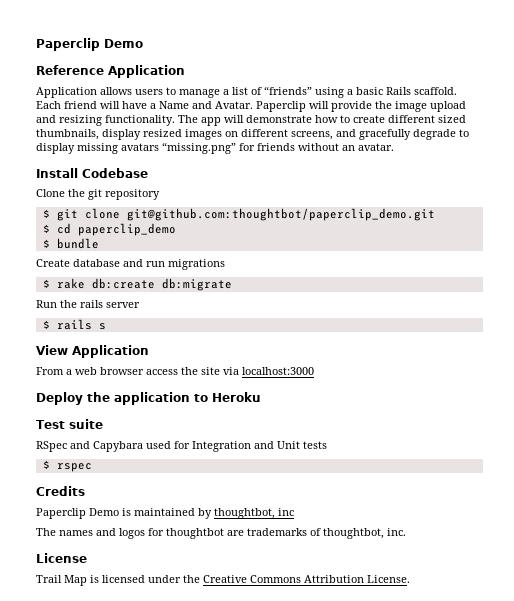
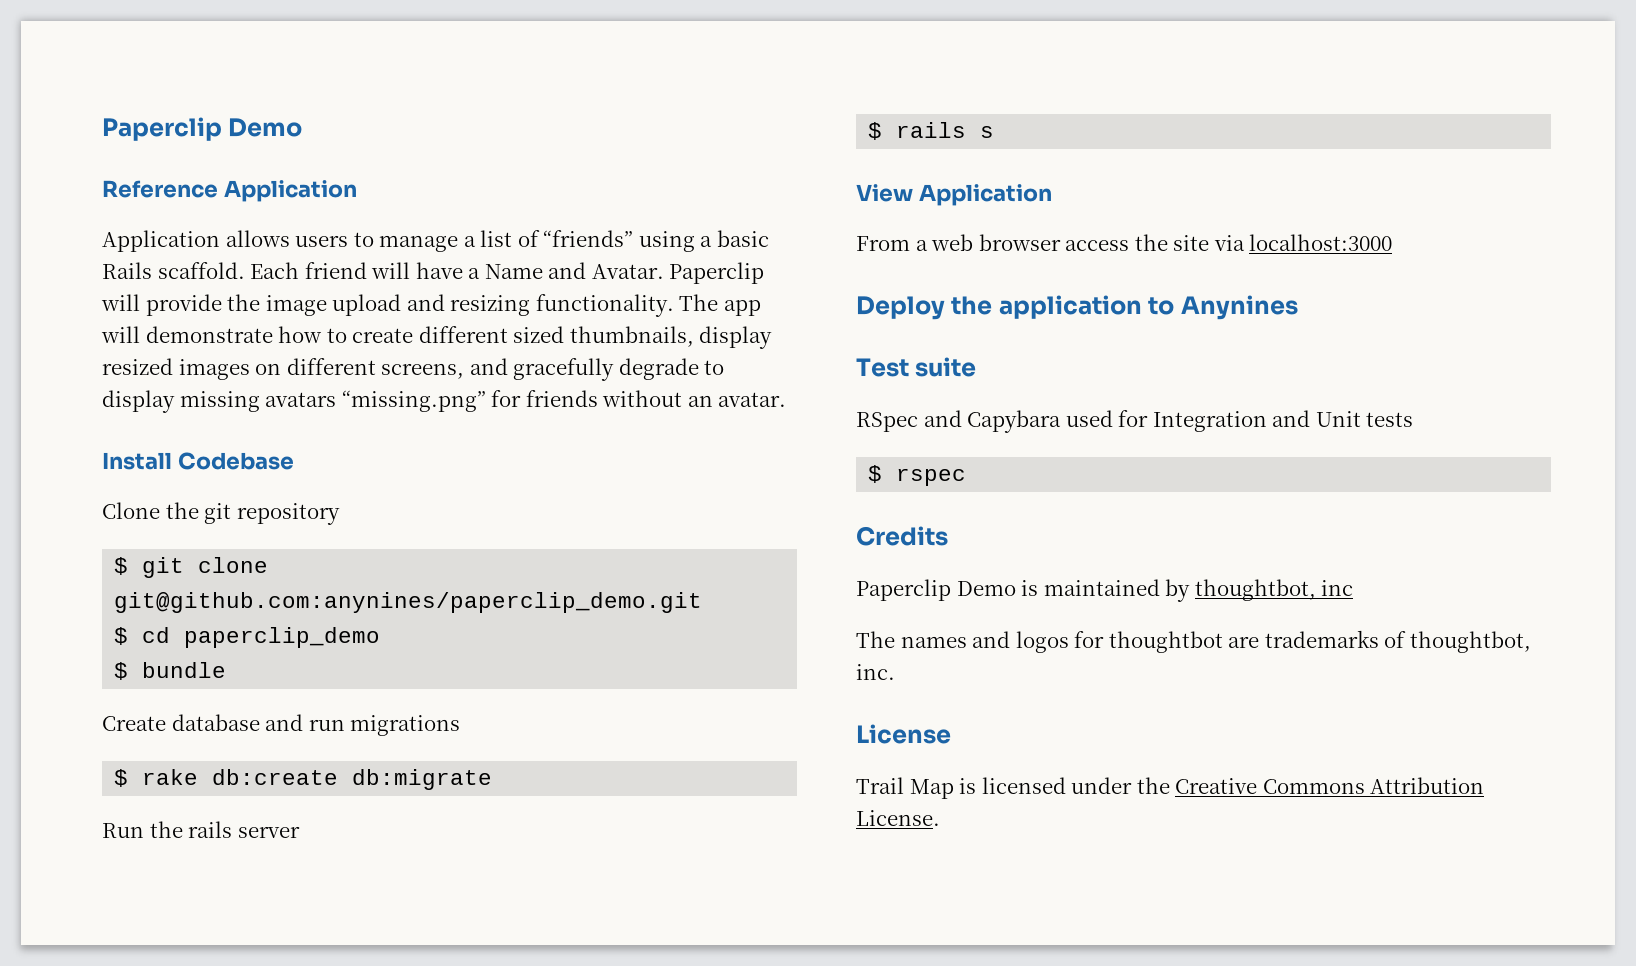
- $ git clone git@github.com:thoughtbot/paperclip_demo.git
+ $ git clone git@github.com:anynines/paperclip_demo.git
- Deploy the application to Heroku
+ Deploy the application to Anynines

